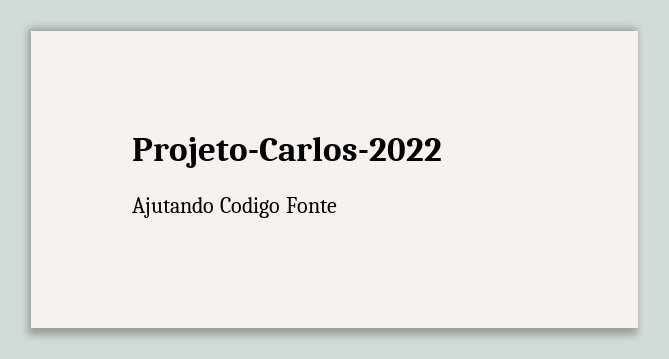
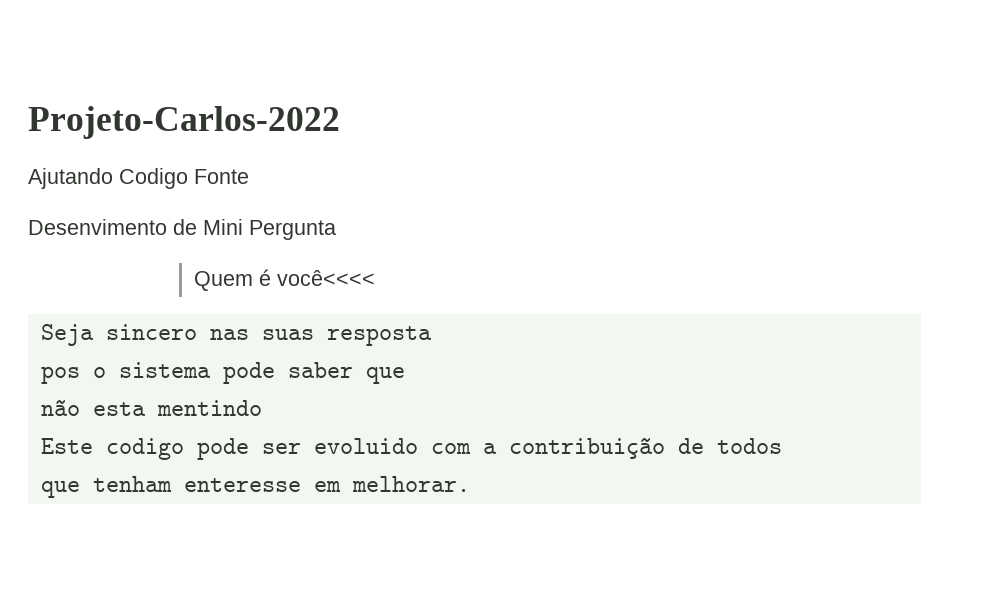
+ Desenvimento de Mini Pergunta
+ Quem é você<<<<
+ Seja sincero nas suas resposta
+ pos o sistema pode saber que
+ não esta mentindo
+ Este codigo pode ser evoluido com a contribuição de todos
+ que tenham enteresse em melhorar.

